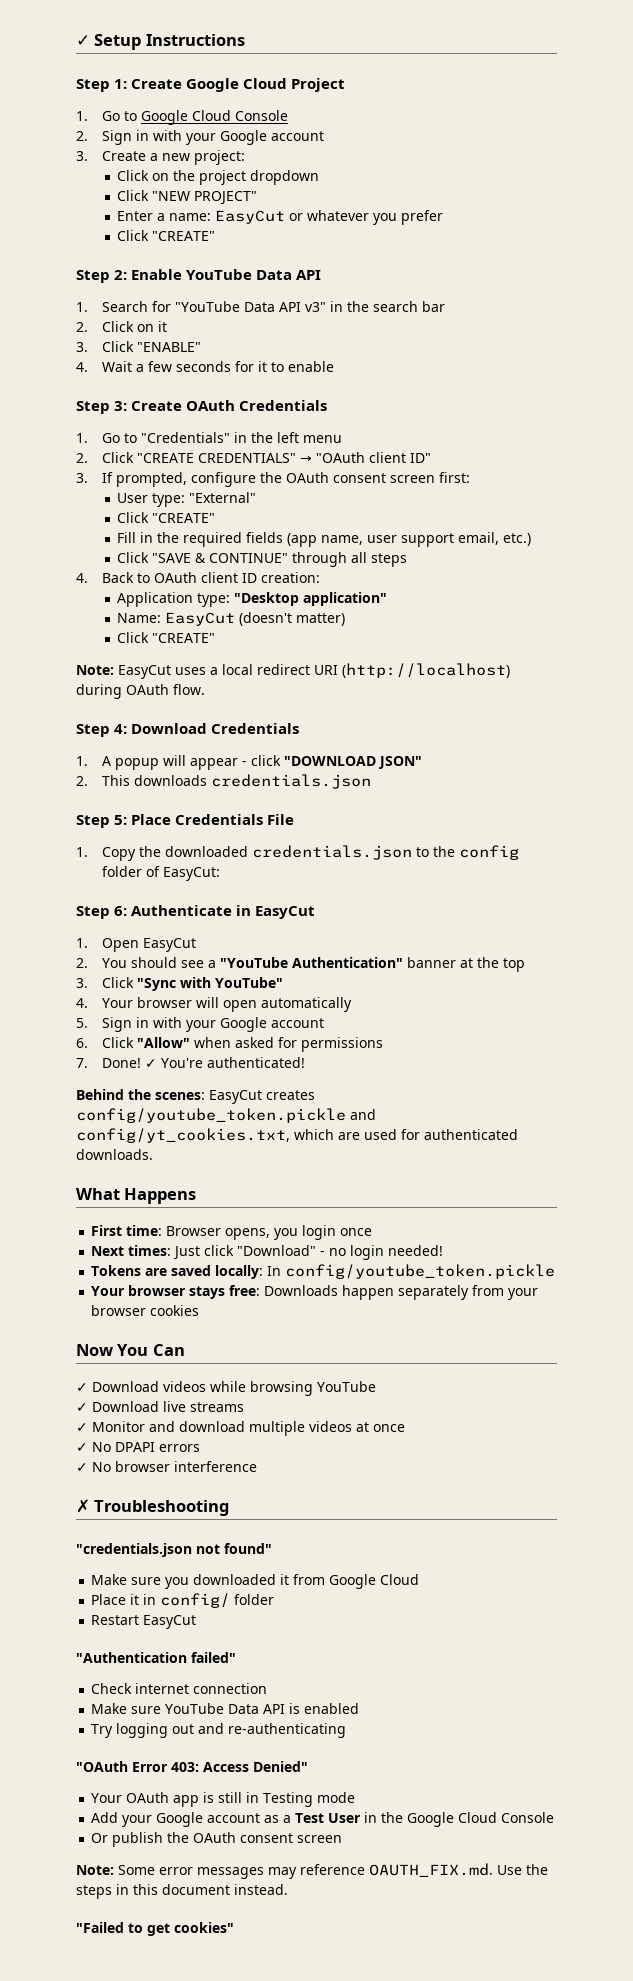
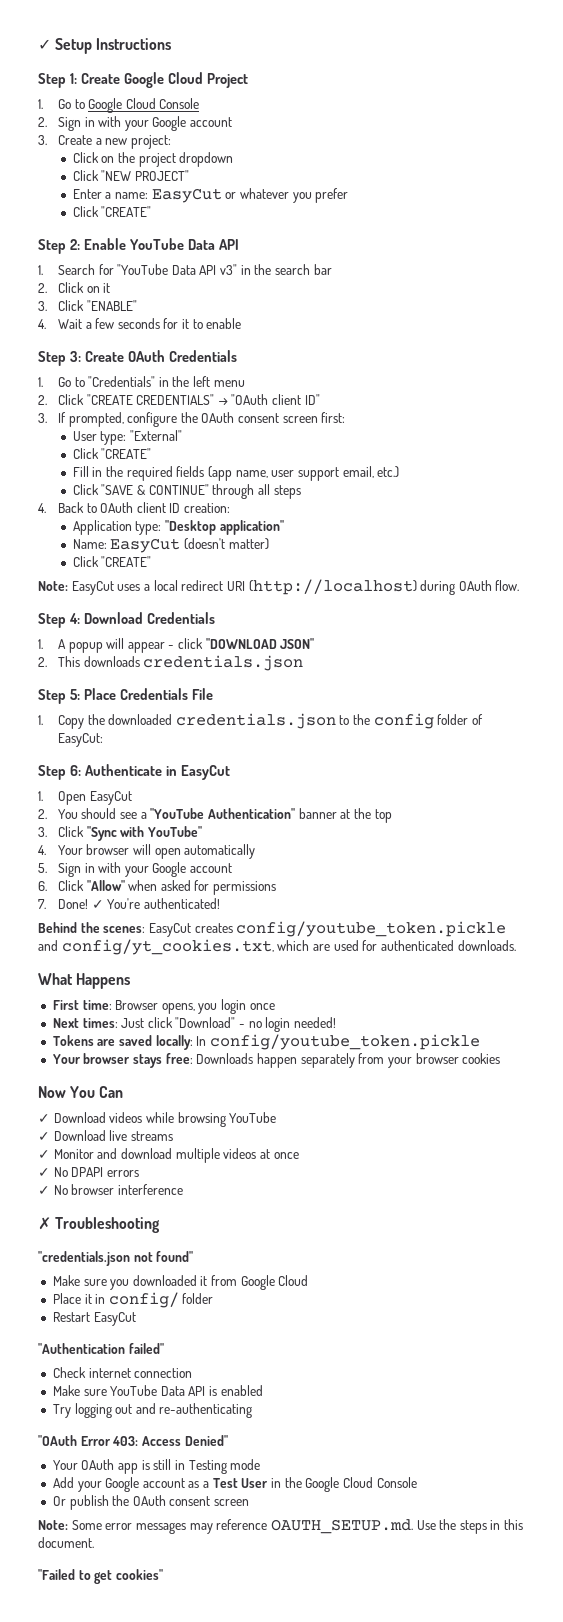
- Note: Some error messages may reference OAUTH_FIX.md. Use the steps in this document instead.
+ Note: Some error messages may reference OAUTH_SETUP.md. Use the steps in this document.

